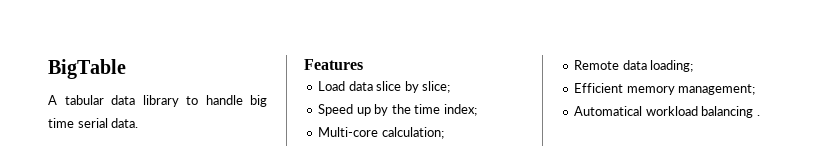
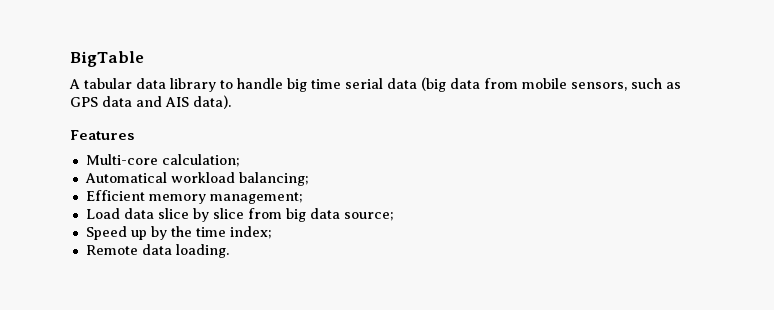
- A tabular data library to handle big time serial data.
+ A tabular data library to handle big time serial data (big data from mobile sensors, such as GPS data and AIS data).
  Features
+ Multi-core calculation;
+ Automatical workload balancing;
+ Efficient memory management;
- Load data slice by slice;
+ Load data slice by slice from big data source;
- Multi-core calculation;
- Remote data loading;
- Efficient memory management;
- Automatical workload balancing .
+ Remote data loading.

